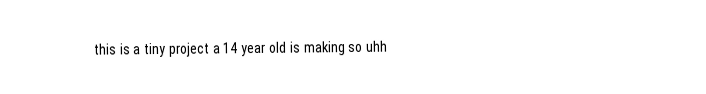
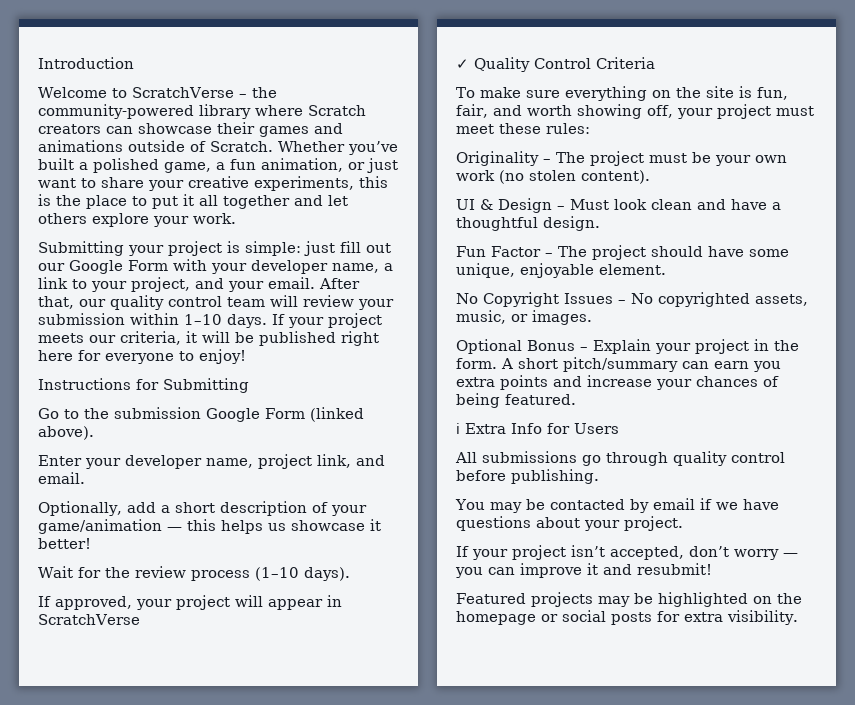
- this is a tiny project a 14 year old is making so uhh
+ Introduction
+ Welcome to ScratchVerse – the community-powered library where Scratch creators can showcase their games and animations outside of Scratch. Whether you’ve built a polished game, a fun animation, or just want to share your creative experiments, this is the place to put it all together and let others explore your work.
+ Submitting your project is simple: just fill out our Google Form with your developer name, a link to your project, and your email. After that, our quality control team will review your submission within 1–10 days. If your project meets our criteria, it will be published right here for everyone to enjoy!
+ Instructions for Submitting
+ Go to the submission Google Form (linked above).
+ Enter your developer name, project link, and email.
+ Optionally, add a short description of your game/animation — this helps us showcase it better!
+ Wait for the review process (1–10 days).
+ If approved, your project will appear in ScratchVerse
+ ✓ Quality Control Criteria
+ To make sure everything on the site is fun, fair, and worth showing off, your project must meet these rules:
+ Originality – The project must be your own work (no stolen content).
+ UI & Design – Must look clean and have a thoughtful design.
+ Fun Factor – The project should have some unique, enjoyable element.
+ No Copyright Issues – No copyrighted assets, music, or images.
+ Optional Bonus – Explain your project in the form. A short pitch/summary can earn you extra points and increase your chances of being featured.
+ ℹ Extra Info for Users
+ All submissions go through quality control before publishing.
+ You may be contacted by email if we have questions about your project.
+ If your project isn’t accepted, don’t worry — you can improve it and resubmit!
+ Featured projects may be highlighted on the homepage or social posts for extra visibility.

